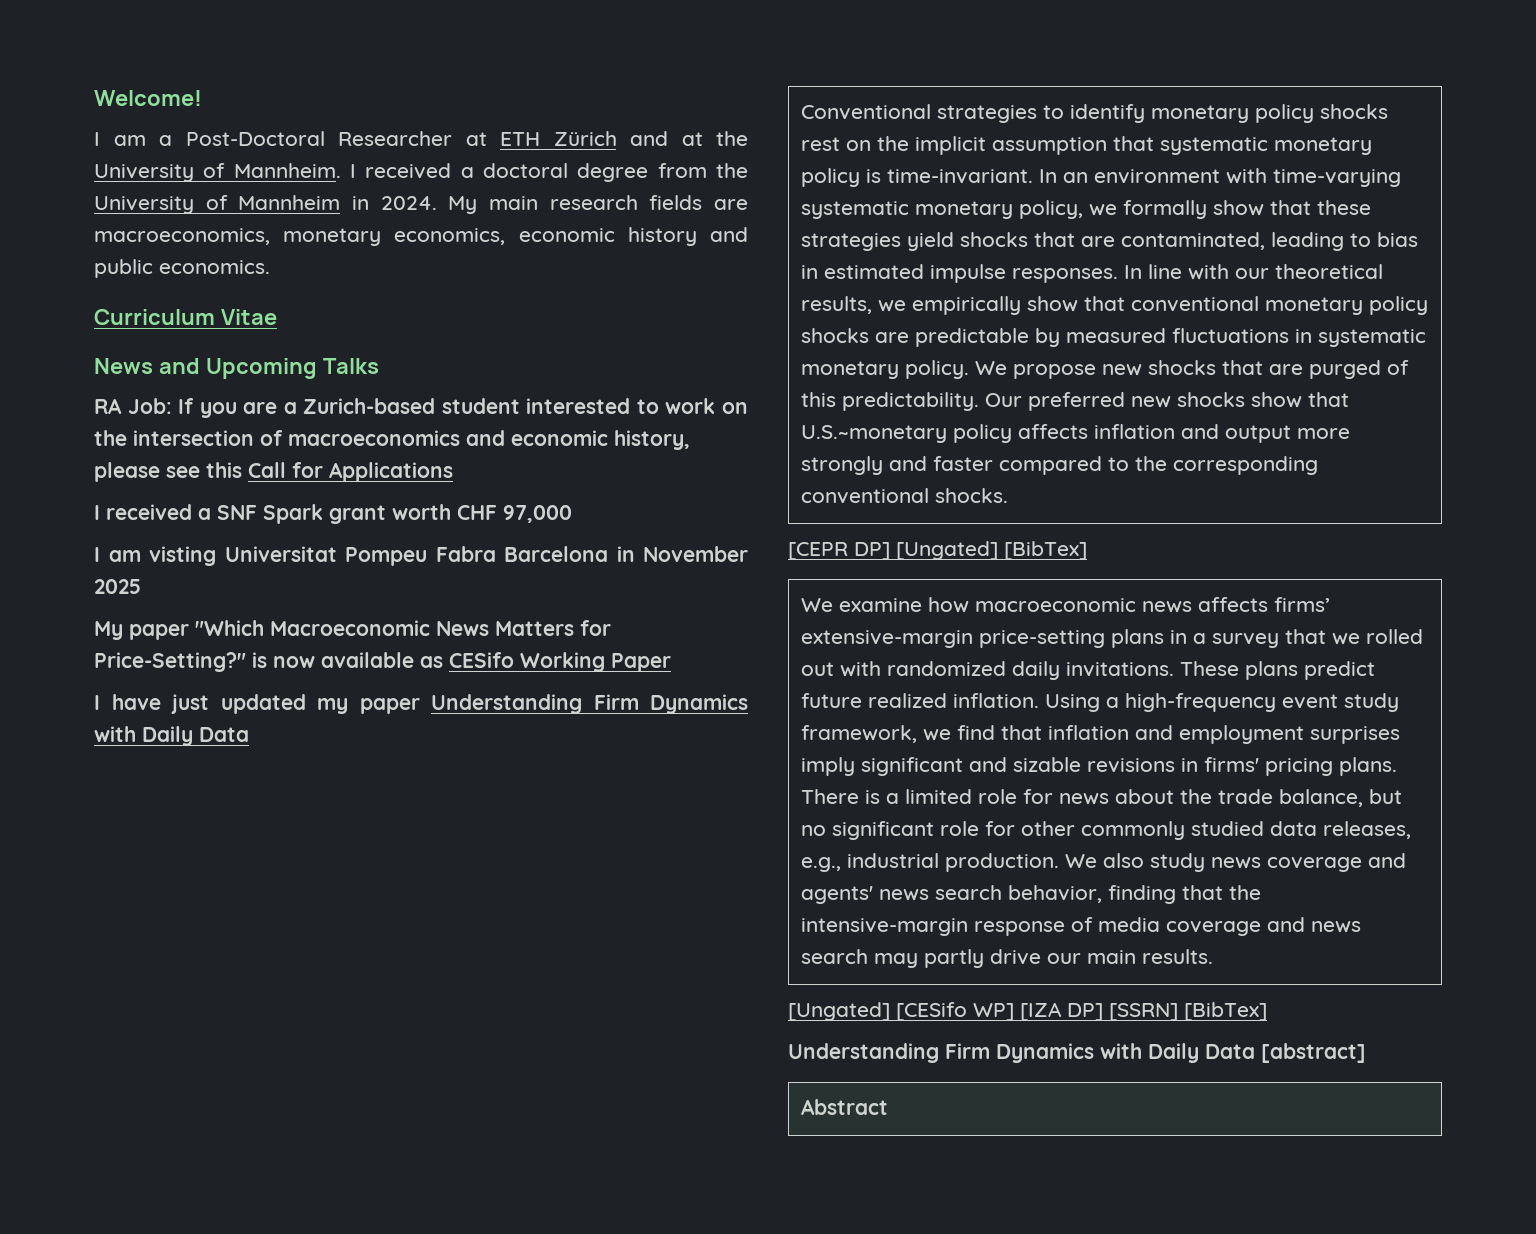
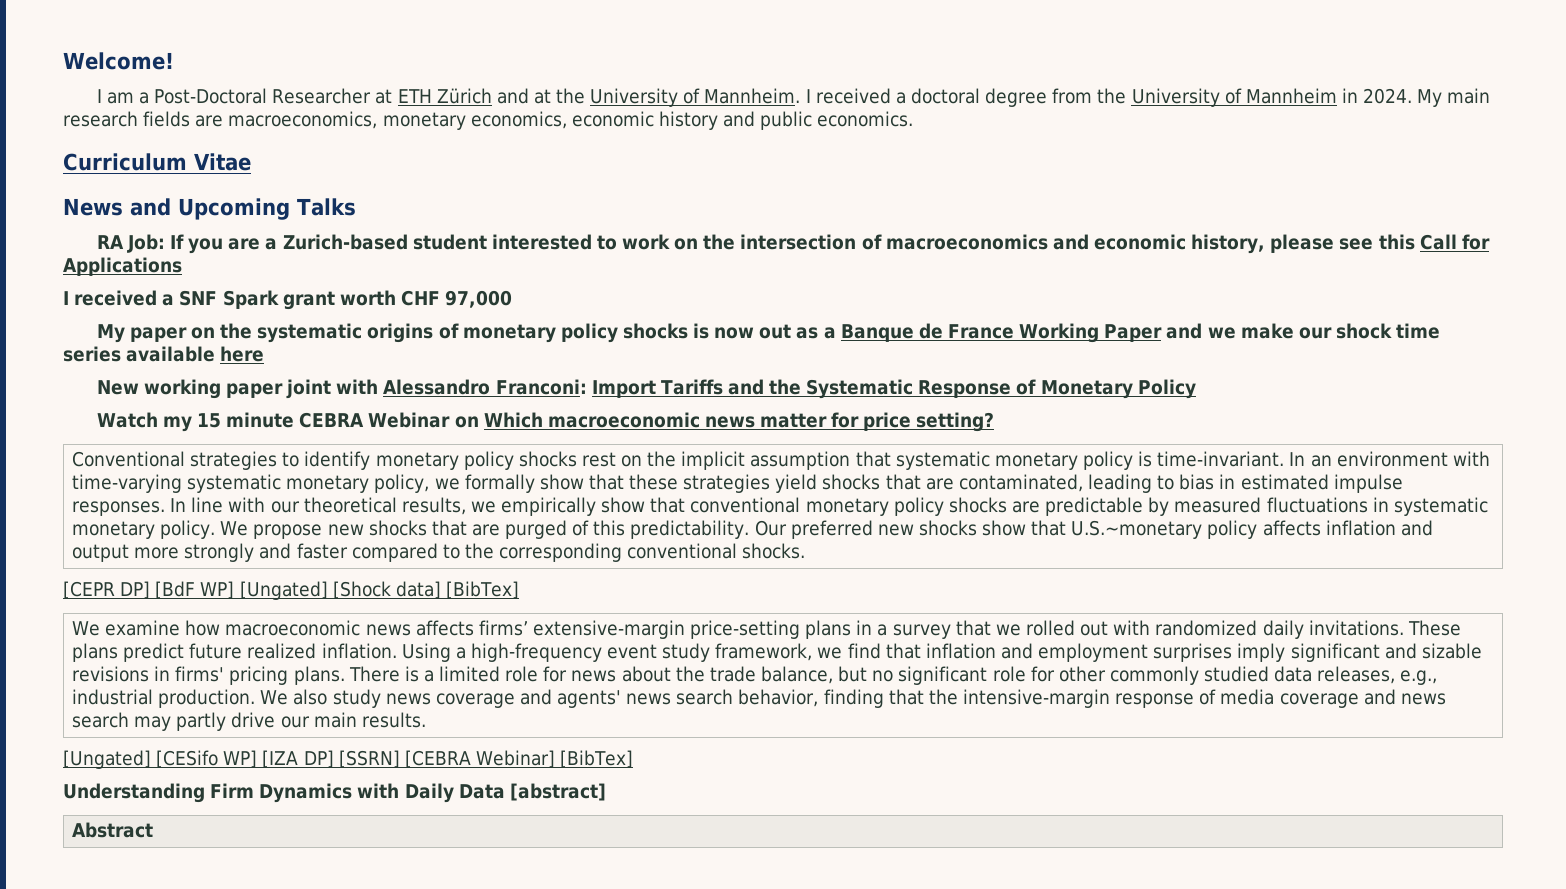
- I am visting Universitat Pompeu Fabra Barcelona in November 2025
- My paper "Which Macroeconomic News Matters for Price-Setting?" is now available as CESifo Working Paper
- I have just updated my paper Understanding Firm Dynamics with Daily Data
+ My paper on the systematic origins of monetary policy shocks is now out as a Banque de France Working Paper and we make our shock time series available here
+ New working paper joint with Alessandro Franconi: Import Tariffs and the Systematic Response of Monetary Policy
+ Watch my 15 minute CEBRA Webinar on Which macroeconomic news matter for price setting?
- [CEPR DP] [Ungated] [BibTex]
+ [CEPR DP] [BdF WP] [Ungated] [Shock data] [BibTex]
- [Ungated] [CESifo WP] [IZA DP] [SSRN] [BibTex]
+ [Ungated] [CESifo WP] [IZA DP] [SSRN] [CEBRA Webinar] [BibTex]

